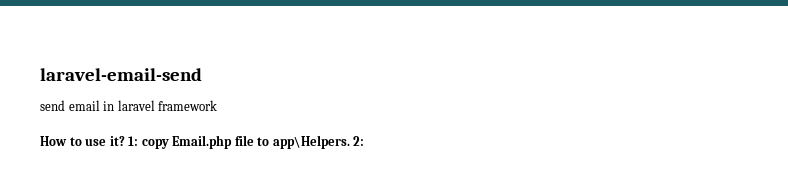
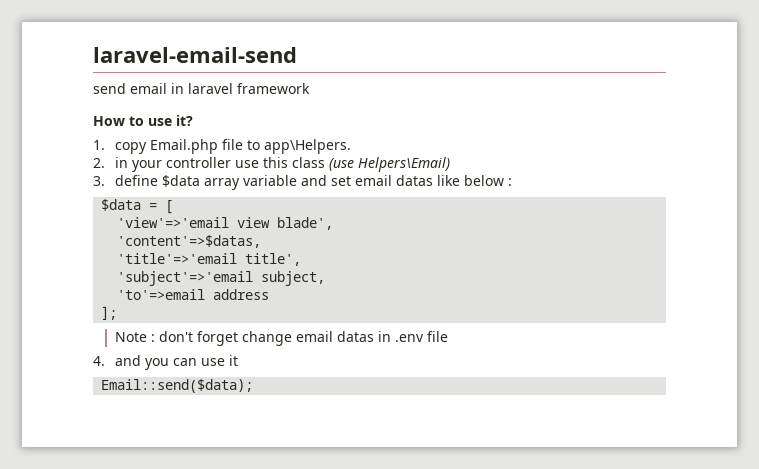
- How to use it? 1: copy Email.php file to app\Helpers. 2:
+ How to use it?
+ 1. copy Email.php file to app\Helpers.
+ 2. in your controller use this class (use Helpers\Email)
+ 3. define $data array variable and set email datas like below :
+ $data = [
+ 'view'=>'email view blade',
+ 'content'=>$datas,
+ 'title'=>'email title',
+ 'subject'=>'email subject,
+ 'to'=>email address
+ ];
+ Note : don't forget change email datas in .env file
+ 4. and you can use it
+ Email::send($data);

